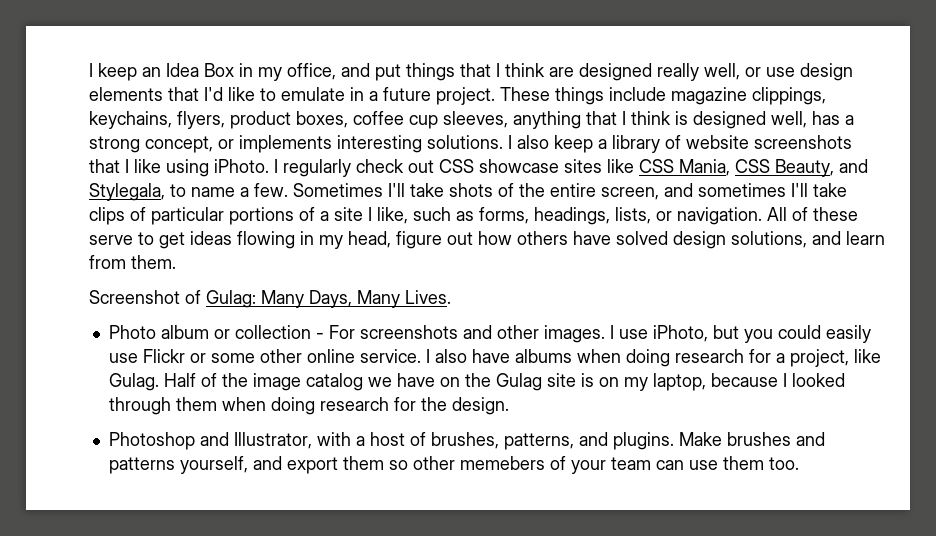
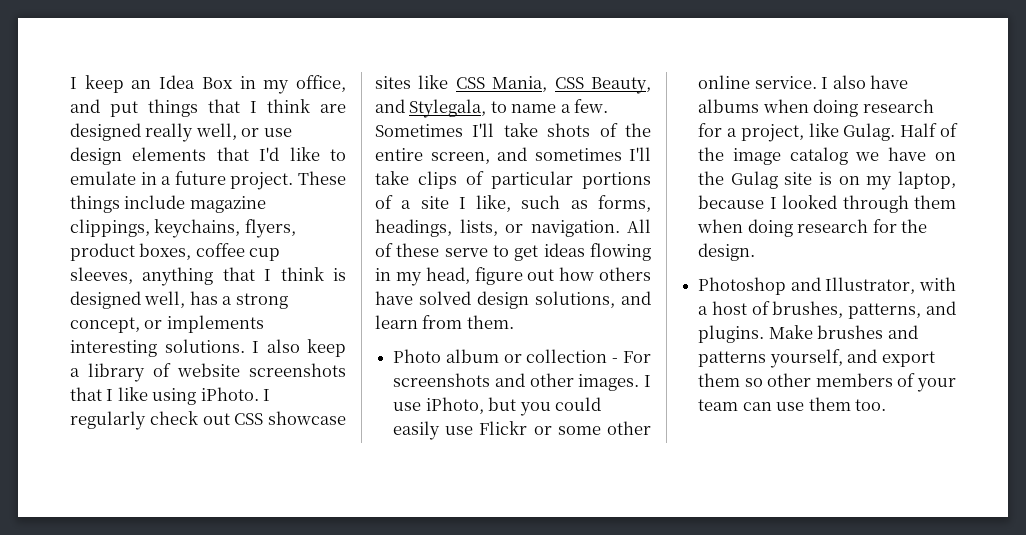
- Screenshot of Gulag: Many Days, Many Lives.
- Make brushes and patterns yourself, and export them so other memebers of your team can use them too.
+ Make brushes and patterns yourself, and export them so other members of your team can use them too.

